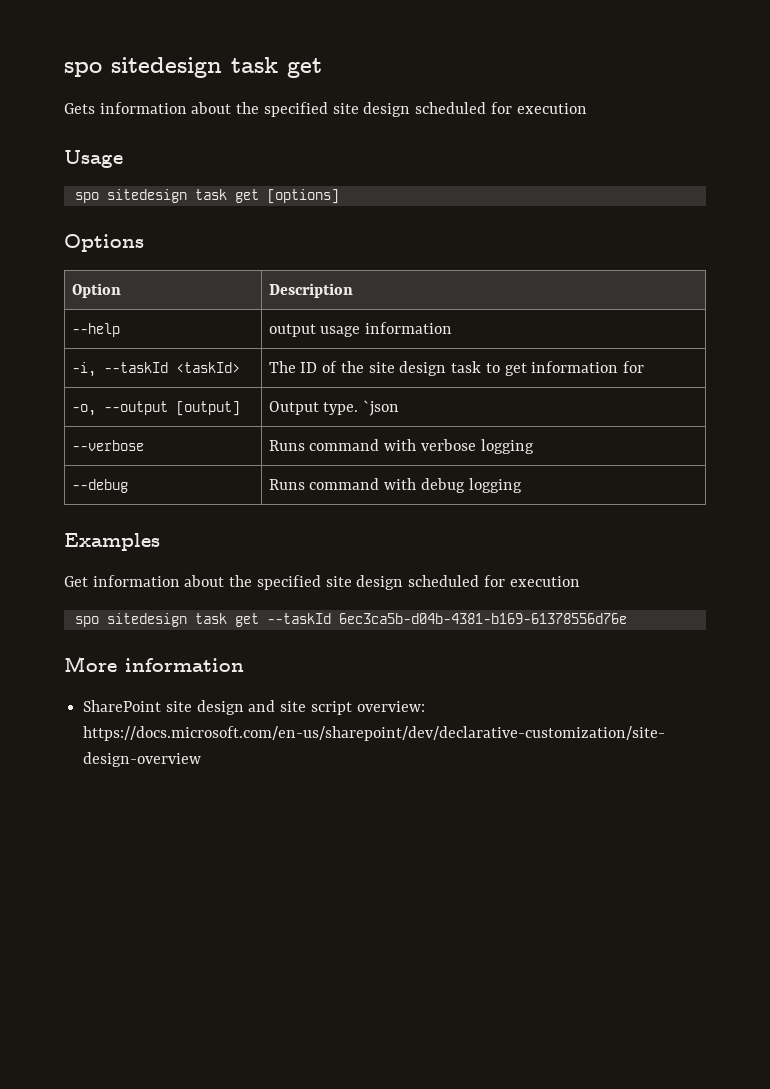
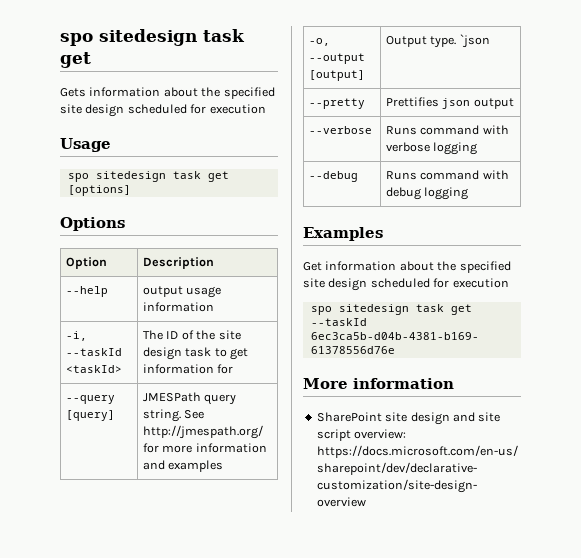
+ --query [query] | JMESPath query string. See http://jmespath.org/ for more information and examples
+ --pretty | Prettifies json output

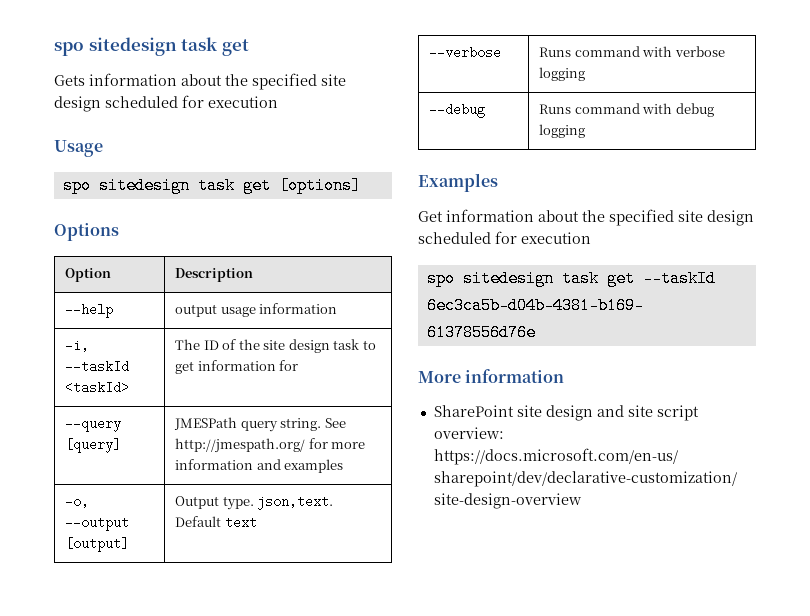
- -o, --output [output] | Output type. `json
- --pretty | Prettifies json output
+ -o, --output [output] | Output type. json,text. Default text

